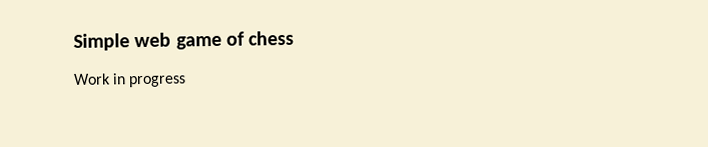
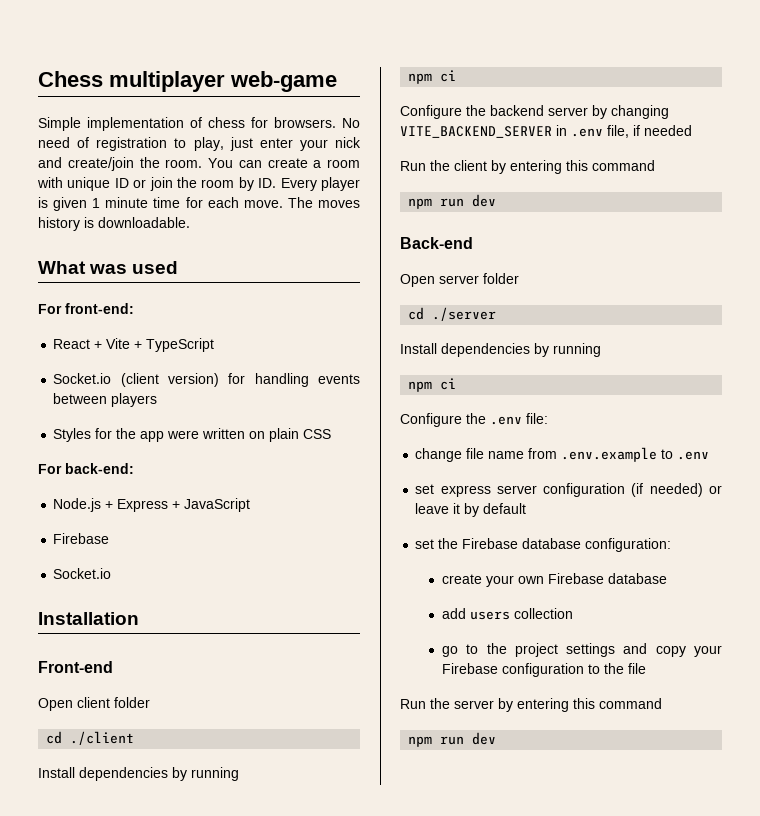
- Simple web game of chess
- Work in progress
+ Chess multiplayer web-game
+ Simple implementation of chess for browsers. No need of registration to play, just enter your nick and create/join the room. You can create a room with unique ID or join the room by ID. Every player is given 1 minute time for each move. The moves history is downloadable.
+ What was used
+ For front-end:
+ React + Vite + TypeScript
+ Socket.io (client version) for handling events between players
+ Styles for the app were written on plain CSS
+ For back-end:
+ Node.js + Express + JavaScript
+ Firebase
+ Socket.io
+ Installation
+ Front-end
+ Open client folder
+ cd ./client
+ Install dependencies by running
+ npm ci
+ Configure the backend server by changing VITE_BACKEND_SERVER in .env file, if needed
+ Run the client by entering this command
+ npm run dev
+ Back-end
+ Open server folder
+ cd ./server
+ Install dependencies by running
+ npm ci
+ Configure the .env file:
+ change file name from .env.example to .env
+ set express server configuration (if needed) or leave it by default
+ set the Firebase database configuration:
+ create your own Firebase database
+ add users collection
+ go to the project settings and copy your Firebase configuration to the file
+ Run the server by entering this command
+ npm run dev

